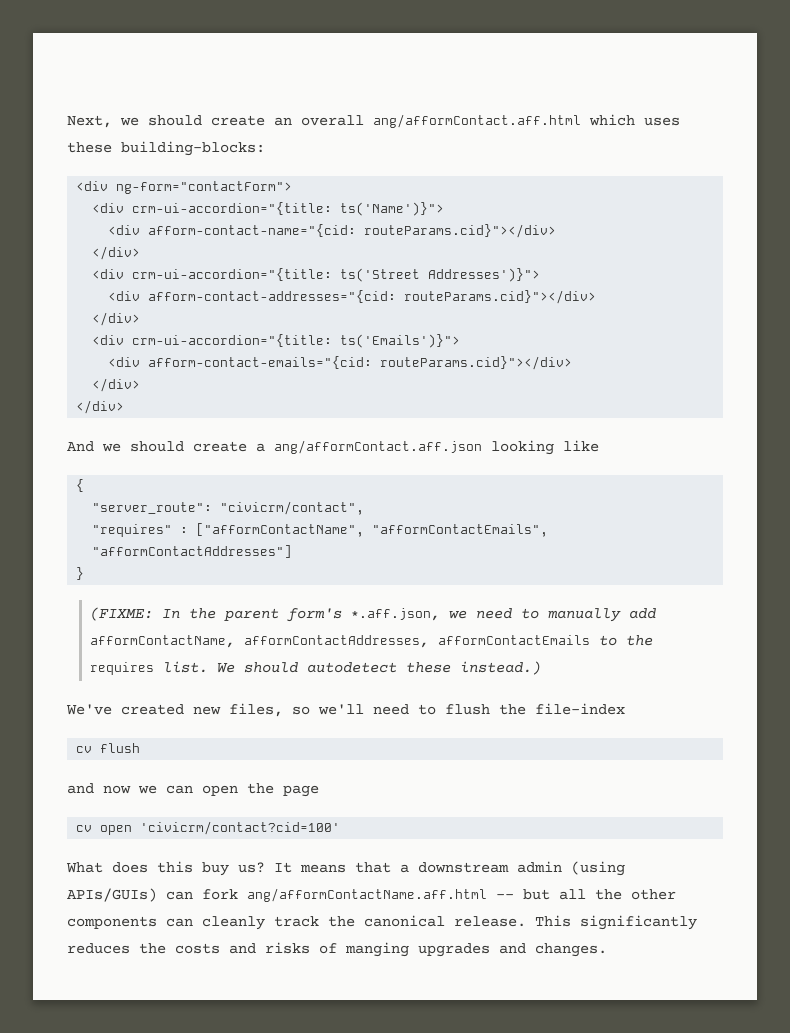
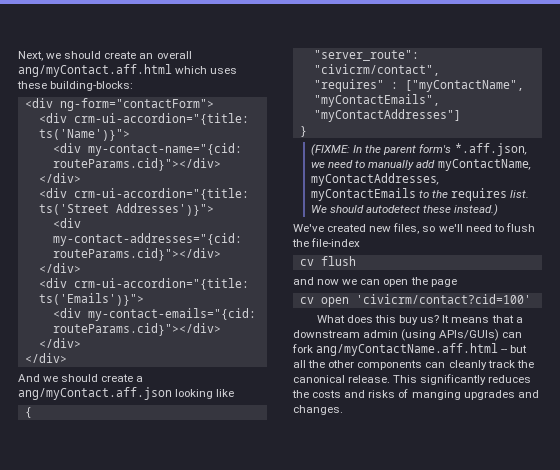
- Next, we should create an overall ang/afformContact.aff.html which uses these building-blocks:
+ Next, we should create an overall ang/myContact.aff.html which uses these building-blocks:
- <div afform-contact-name="{cid: routeParams.cid}"></div>
+ <div my-contact-name="{cid: routeParams.cid}"></div>
- <div afform-contact-addresses="{cid: routeParams.cid}"></div>
+ <div my-contact-addresses="{cid: routeParams.cid}"></div>
- <div afform-contact-emails="{cid: routeParams.cid}"></div>
+ <div my-contact-emails="{cid: routeParams.cid}"></div>
- And we should create a ang/afformContact.aff.json looking like
+ And we should create a ang/myContact.aff.json looking like
- "requires" : ["afformContactName", "afformContactEmails", "afformContactAddresses"]
+ "requires" : ["myContactName", "myContactEmails", "myContactAddresses"]
- (FIXME: In the parent form's *.aff.json, we need to manually add afformContactName, afformContactAddresses, afformContactEmails to the requires list.
+ (FIXME: In the parent form's *.aff.json, we need to manually add myContactName, myContactAddresses, myContactEmails to the requires list.
- It means that a downstream admin (using APIs/GUIs) can fork ang/afformContactName.aff.html -- but all the other components can cleanly track the canonical release.
+ It means that a downstream admin (using APIs/GUIs) can fork ang/myContactName.aff.html -- but all the other components can cleanly track the canonical release.

